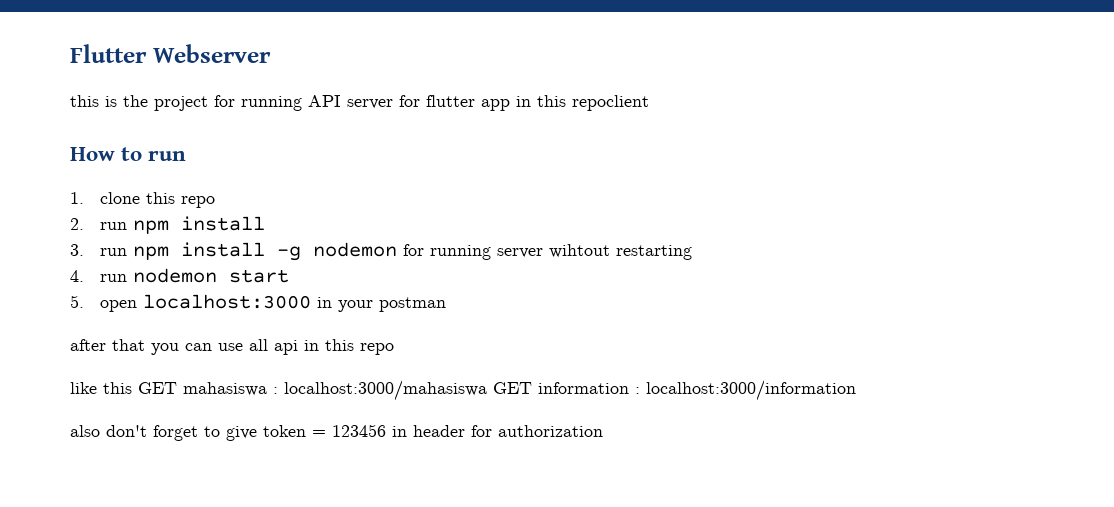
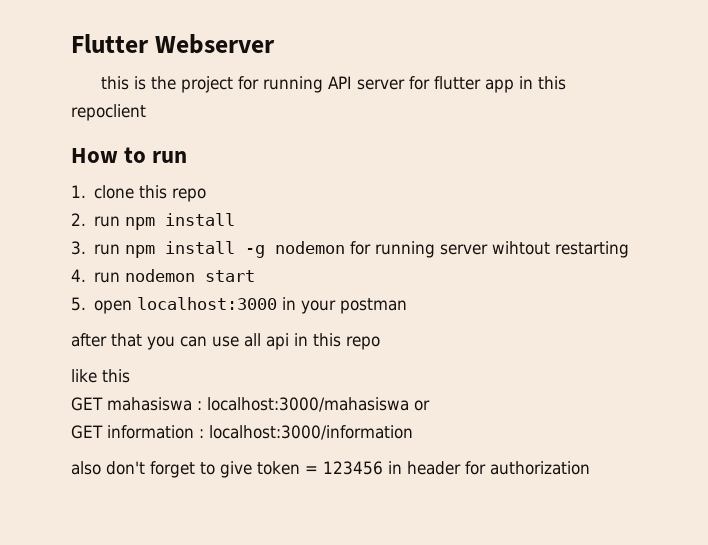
- like this GET mahasiswa : localhost:3000/mahasiswa GET information : localhost:3000/information
+ like this
+ GET mahasiswa : localhost:3000/mahasiswa or
+ GET information : localhost:3000/information

